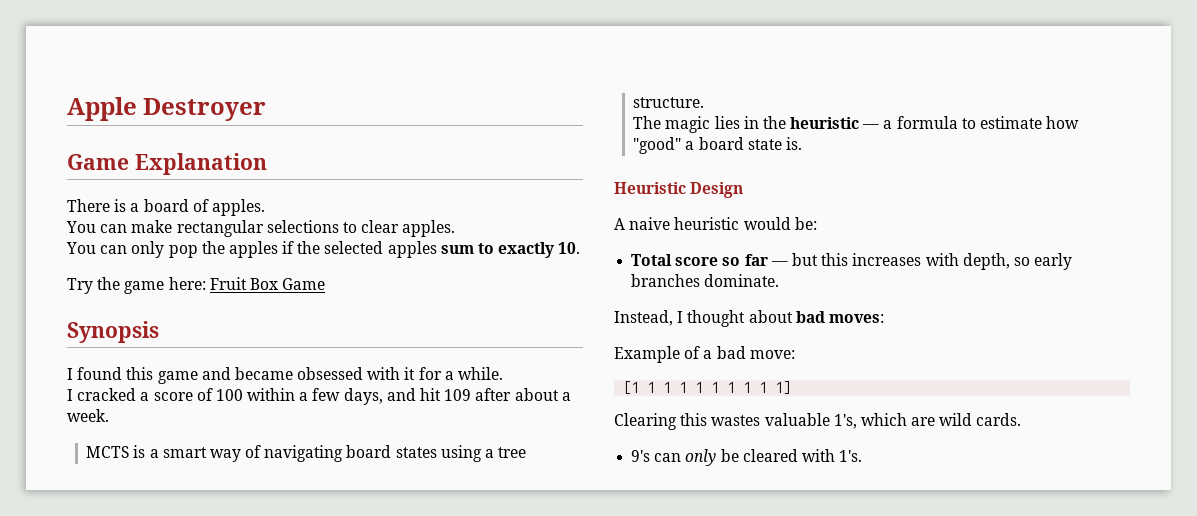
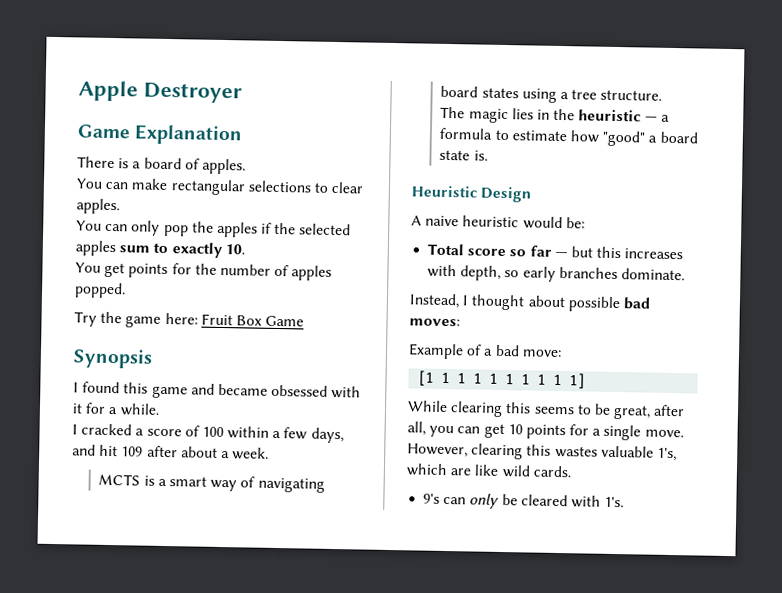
+ You get points for the number of apples popped.
- Instead, I thought about bad moves:
+ Instead, I thought about possible bad moves:
- Clearing this wastes valuable 1's, which are wild cards.
+ While clearing this seems to be great, after all, you can get 10 points for a single move. However, clearing this wastes valuable 1's, which are like wild cards.

